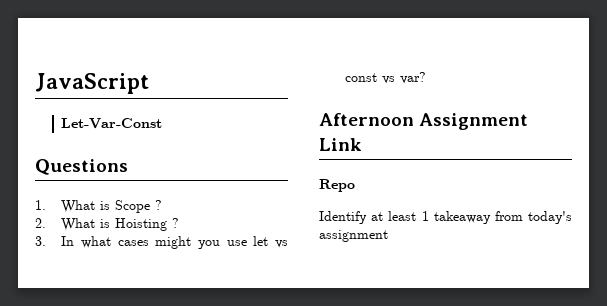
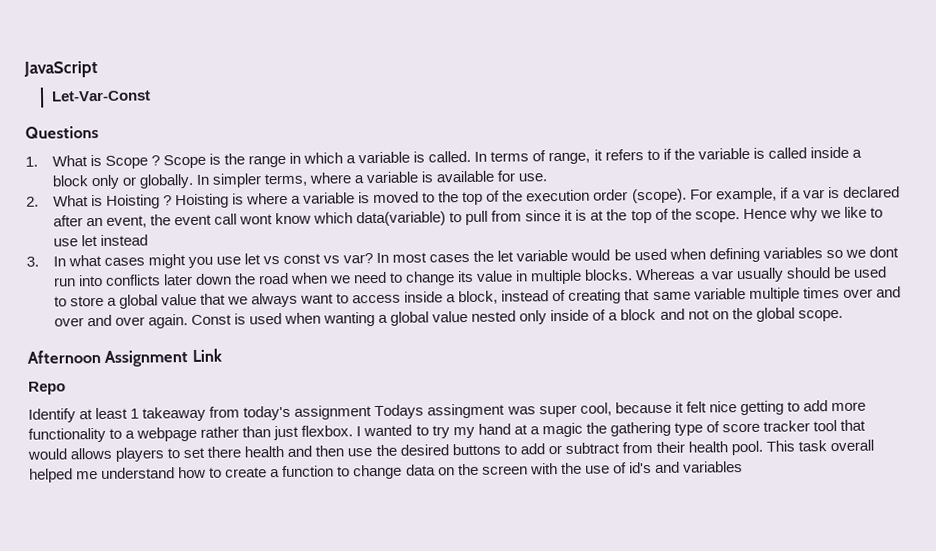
+ Scope is the range in which a variable is called. In terms of range, it refers to if the variable is called inside a block only or globally. In simpler terms, where a variable is available for use.
+ Hoisting is where a variable is moved to the top of the execution order (scope). For example, if a var is declared after an event, the event call wont know which data(variable) to pull from since it is at the top of the scope. Hence why we like to use let instead
+ In most cases the let variable would be used when defining variables so we dont run into conflicts later down the road when we need to change its value in multiple blocks. Whereas a var usually should be used to store a global value that we always want to access inside a block, instead of creating that same variable multiple times over and over and over again. Const is used when wanting a global value nested only inside of a block and not on the global scope.
- Identify at least 1 takeaway from today's assignment
+ Identify at least 1 takeaway from today's assignment Todays assingment was super cool, because it felt nice getting to add more functionality to a webpage rather than just flexbox. I wanted to try my hand at a magic the gathering type of score tracker tool that would allows players to set there health and then use the desired buttons to add or subtract from their health pool. This task overall helped me understand how to create a function to change data on the screen with the use of id's and variables

